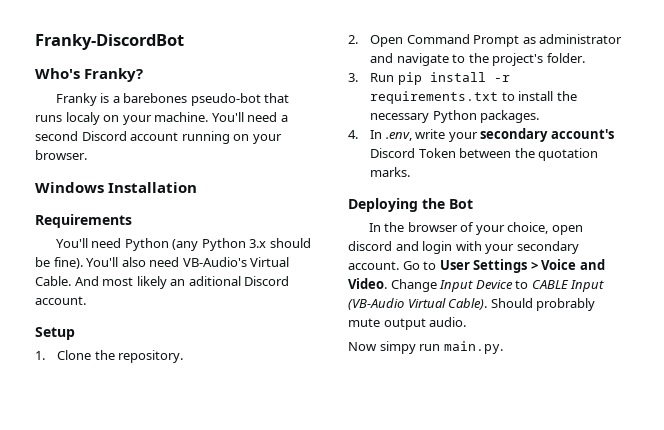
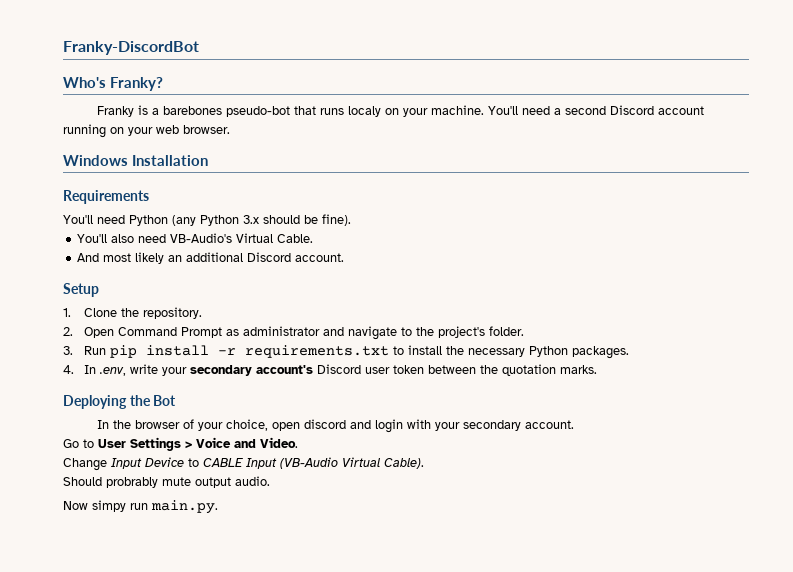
- You'll need a second Discord account running on your browser.
+ You'll need a second Discord account running on your web browser.
- You'll need Python (any Python 3.x should be fine). You'll also need VB-Audio's Virtual Cable. And most likely an aditional Discord account.
+ You'll need Python (any Python 3.x should be fine).
+ You'll also need VB-Audio's Virtual Cable.
+ And most likely an additional Discord account.
- 4. In .env, write your secondary account's Discord Token between the quotation marks.
+ 4. In .env, write your secondary account's Discord user token between the quotation marks.
- In the browser of your choice, open discord and login with your secondary account. Go to User Settings > Voice and Video. Change Input Device to CABLE Input (VB-Audio Virtual Cable). Should probrably mute output audio.
+ In the browser of your choice, open discord and login with your secondary account.
+ Go to User Settings > Voice and Video.
+ Change Input Device to CABLE Input (VB-Audio Virtual Cable).
+ Should probrably mute output audio.

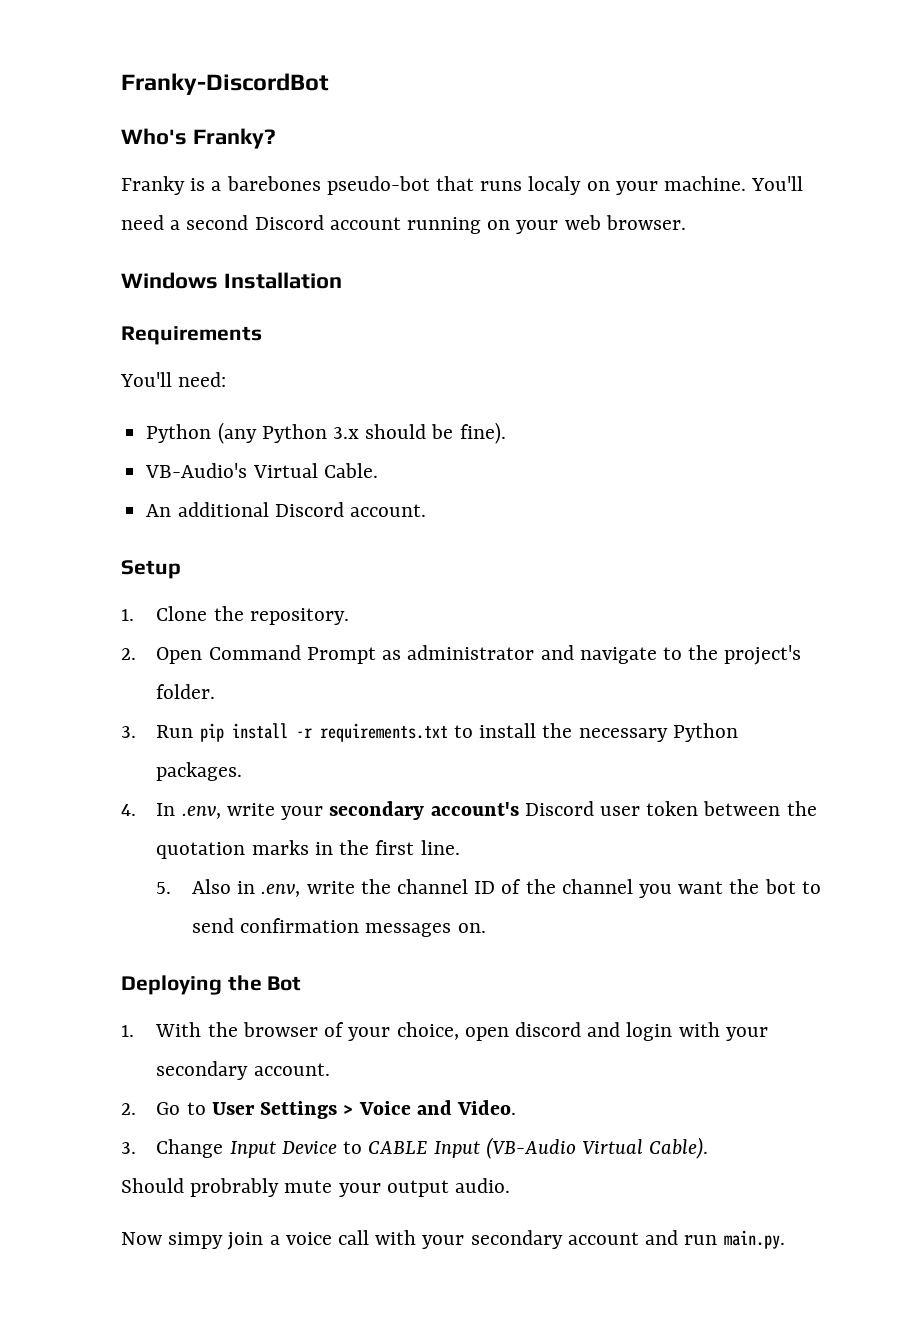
- You'll need Python (any Python 3.x should be fine).
+ You'll need:
+ Python (any Python 3.x should be fine).
- You'll also need VB-Audio's Virtual Cable.
+ VB-Audio's Virtual Cable.
- And most likely an additional Discord account.
+ An additional Discord account.
- 4. In .env, write your secondary account's Discord user token between the quotation marks.
+ 4. In .env, write your secondary account's Discord user token between the quotation marks in the first line.
+ 5. Also in .env, write the channel ID of the channel you want the bot to send confirmation messages on.
- In the browser of your choice, open discord and login with your secondary account.
+ 1. With the browser of your choice, open discord and login with your secondary account.
- Go to User Settings > Voice and Video.
+ 2. Go to User Settings > Voice and Video.
- Change Input Device to CABLE Input (VB-Audio Virtual Cable).
+ 3. Change Input Device to CABLE Input (VB-Audio Virtual Cable).
- Should probrably mute output audio.
+ Should probrably mute your output audio.
- Now simpy run main.py.
+ Now simpy join a voice call with your secondary account and run main.py.

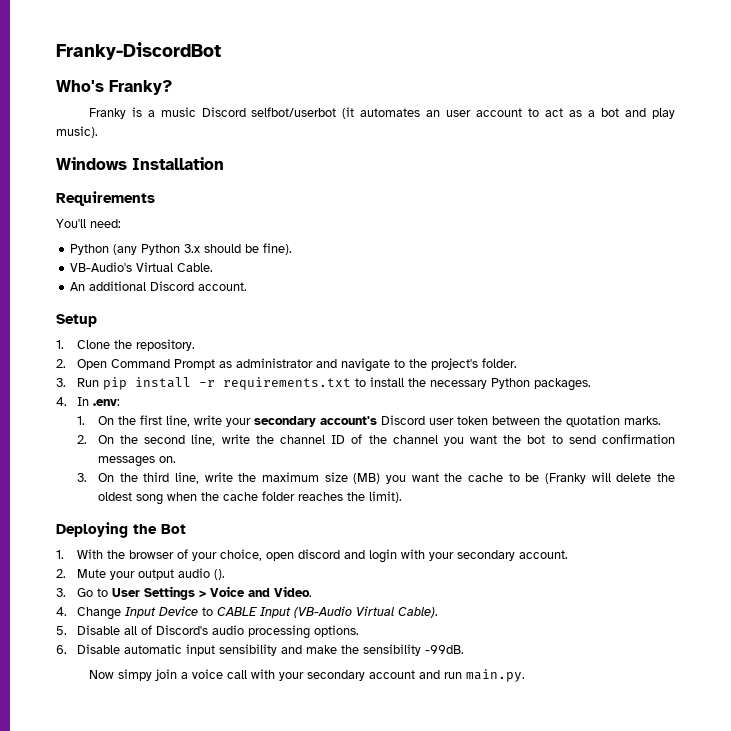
- Franky is a barebones pseudo-bot that runs localy on your machine. You'll need a second Discord account running on your web browser.
+ Franky is a music Discord selfbot/userbot (it automates an user account to act as a bot and play music).
- 4. In .env, write your secondary account's Discord user token between the quotation marks in the first line.
- 5. Also in .env, write the channel ID of the channel you want the bot to send confirmation messages on.
+ 4. In .env:
+ 1. On the first line, write your secondary account's Discord user token between the quotation marks.
+ 2. On the second line, write the channel ID of the channel you want the bot to send confirmation messages on.
+ 3. On the third line, write the maximum size (MB) you want the cache to be (Franky will delete the oldest song when the cache folder reaches the limit).
- 2. Go to User Settings > Voice and Video.
+ 2. Mute your output audio ().
+ 3. Go to User Settings > Voice and Video.
- 3. Change Input Device to CABLE Input (VB-Audio Virtual Cable).
+ 4. Change Input Device to CABLE Input (VB-Audio Virtual Cable).
- Should probrably mute your output audio.
+ 5. Disable all of Discord's audio processing options.
+ 6. Disable automatic input sensibility and make the sensibility -99dB.

